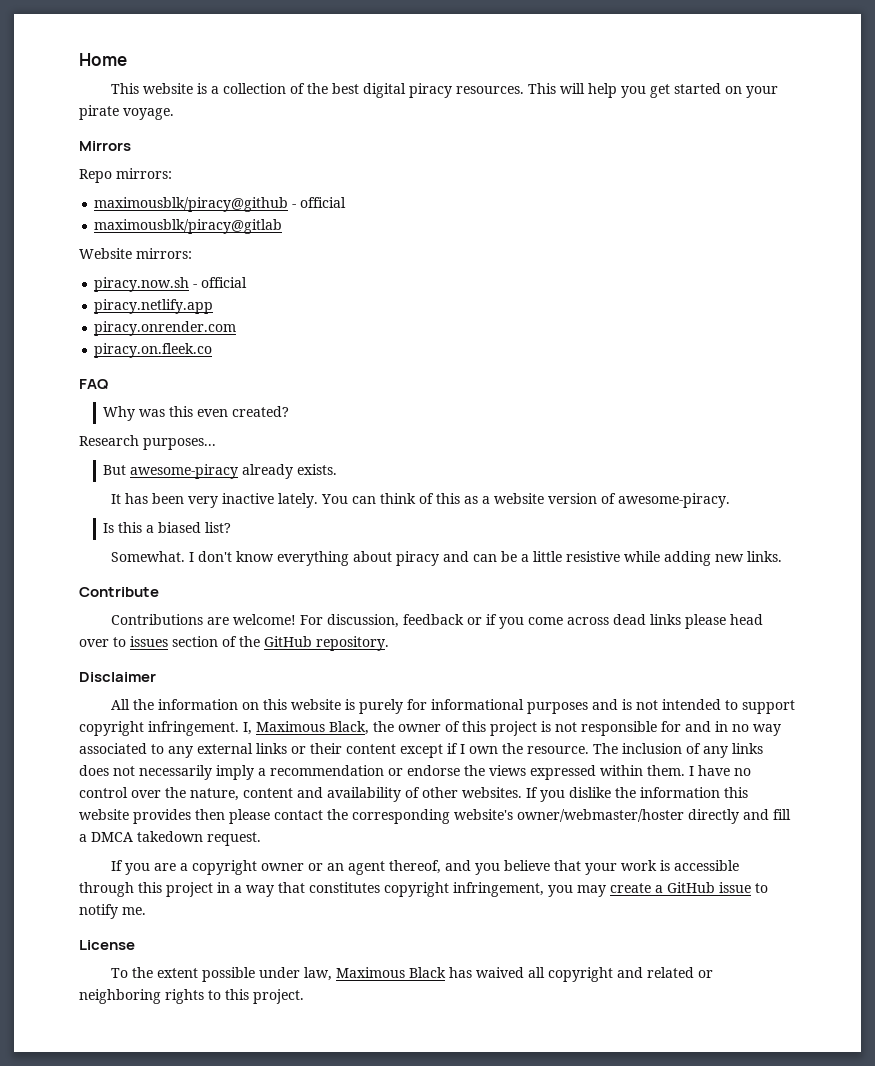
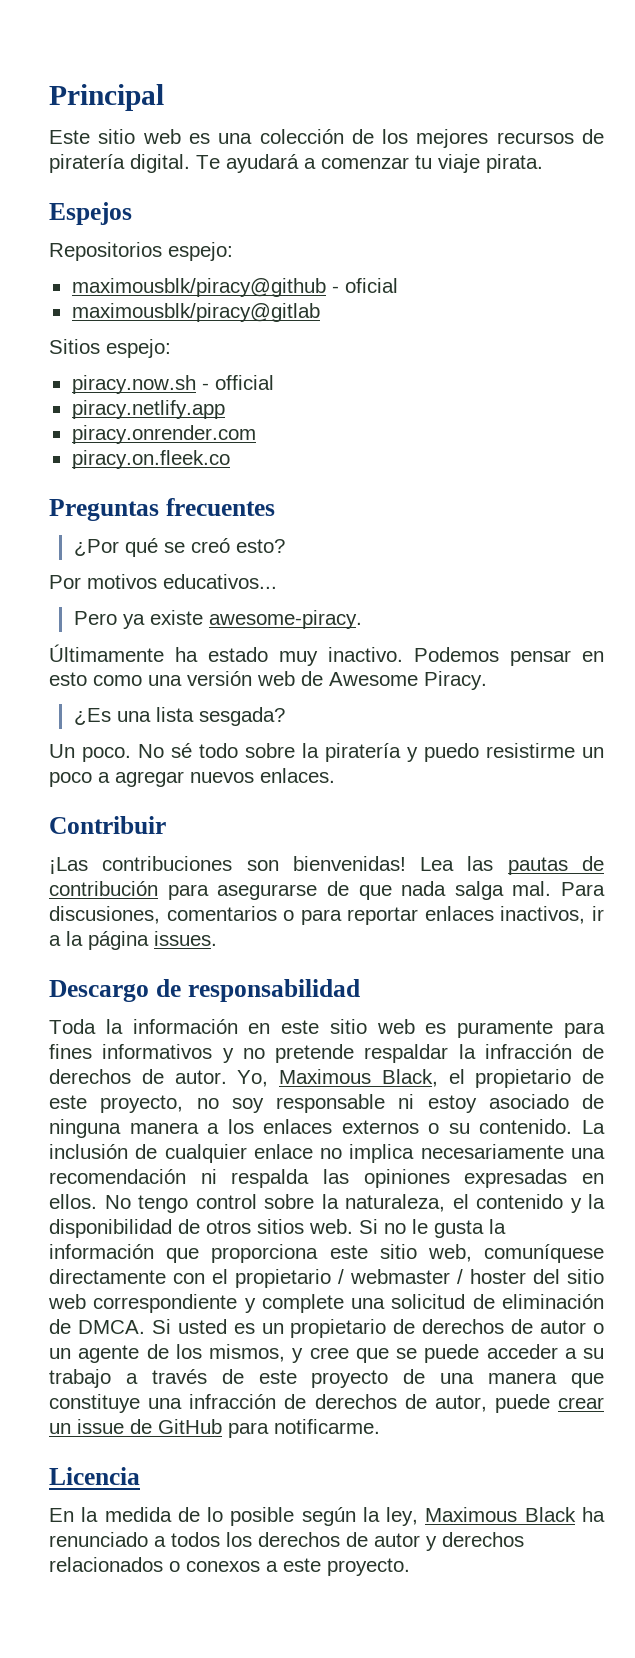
- Home
- This website is a collection of the best digital piracy resources. This will help you get started on your pirate voyage.
- Mirrors
- Repo mirrors:
+ Principal
+ Este sitio web es una colección de los mejores recursos de piratería digital. Te ayudará a comenzar tu viaje pirata.
+ Espejos
+ Repositorios espejo:
- maximousblk/piracy@github - official
+ maximousblk/piracy@github - oficial
- Website mirrors:
+ Sitios espejo:
- FAQ
- Why was this even created?
- Research purposes...
- But awesome-piracy already exists.
- It has been very inactive lately. You can think of this as a website version of awesome-piracy.
- Is this a biased list?
- Somewhat. I don't know everything about piracy and can be a little resistive while adding new links.
- Contribute
- Contributions are welcome! For discussion, feedback or if you come across dead links please head over to issues section of the GitHub repository.
- Disclaimer
- All the information on this website is purely for informational purposes and is not intended to support copyright infringement. I, Maximous Black, the owner of this project is not responsible for and in no way associated to any external links or their content except if I own the resource. The inclusion of any links does not necessarily imply a recommendation or endorse the views expressed within them. I have no control over the nature, content and availability of other websites. If you dislike the information this website provides then please contact the corresponding website's owner/webmaster/hoster directly and fill a DMCA takedown request.
- If you are a copyright owner or an agent thereof, and you believe that your work is accessible through this project in a way that constitutes copyright infringement, you may create a GitHub issue to notify me.
- License
- To the extent possible under law, Maximous Black has waived all copyright and related or neighboring rights to this project.
+ Preguntas frecuentes
+ ¿Por qué se creó esto?
+ Por motivos educativos...
+ Pero ya existe awesome-piracy.
+ Últimamente ha estado muy inactivo. Podemos pensar en esto como una versión web de Awesome Piracy.
+ ¿Es una lista sesgada?
+ Un poco. No sé todo sobre la piratería y puedo resistirme un poco a agregar nuevos enlaces.
+ Contribuir
+ ¡Las contribuciones son bienvenidas! Lea las pautas de contribución para asegurarse de que nada salga mal. Para discusiones, comentarios o para reportar enlaces inactivos, ir a la página issues.
+ Descargo de responsabilidad
+ Toda la información en este sitio web es puramente para fines informativos y no pretende respaldar la infracción de derechos de autor. Yo, Maximous Black, el propietario de este proyecto, no soy responsable ni estoy asociado de ninguna manera a los enlaces externos o su contenido. La inclusión de cualquier enlace no implica necesariamente una recomendación ni respalda las opiniones expresadas en ellos. No tengo control sobre la naturaleza, el contenido y la disponibilidad de otros sitios web. Si no le gusta la información que proporciona este sitio web, comuníquese directamente con el propietario / webmaster / hoster del sitio web correspondiente y complete una solicitud de eliminación de DMCA. Si usted es un propietario de derechos de autor o un agente de los mismos, y cree que se puede acceder a su trabajo a través de este proyecto de una manera que constituye una infracción de derechos de autor, puede crear un issue de GitHub para notificarme.
+ Licencia
+ En la medida de lo posible según la ley, Maximous Black ha renunciado a todos los derechos de autor y derechos relacionados o conexos a este proyecto.

